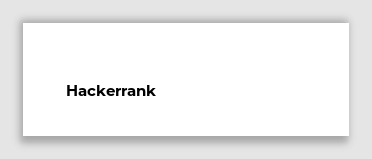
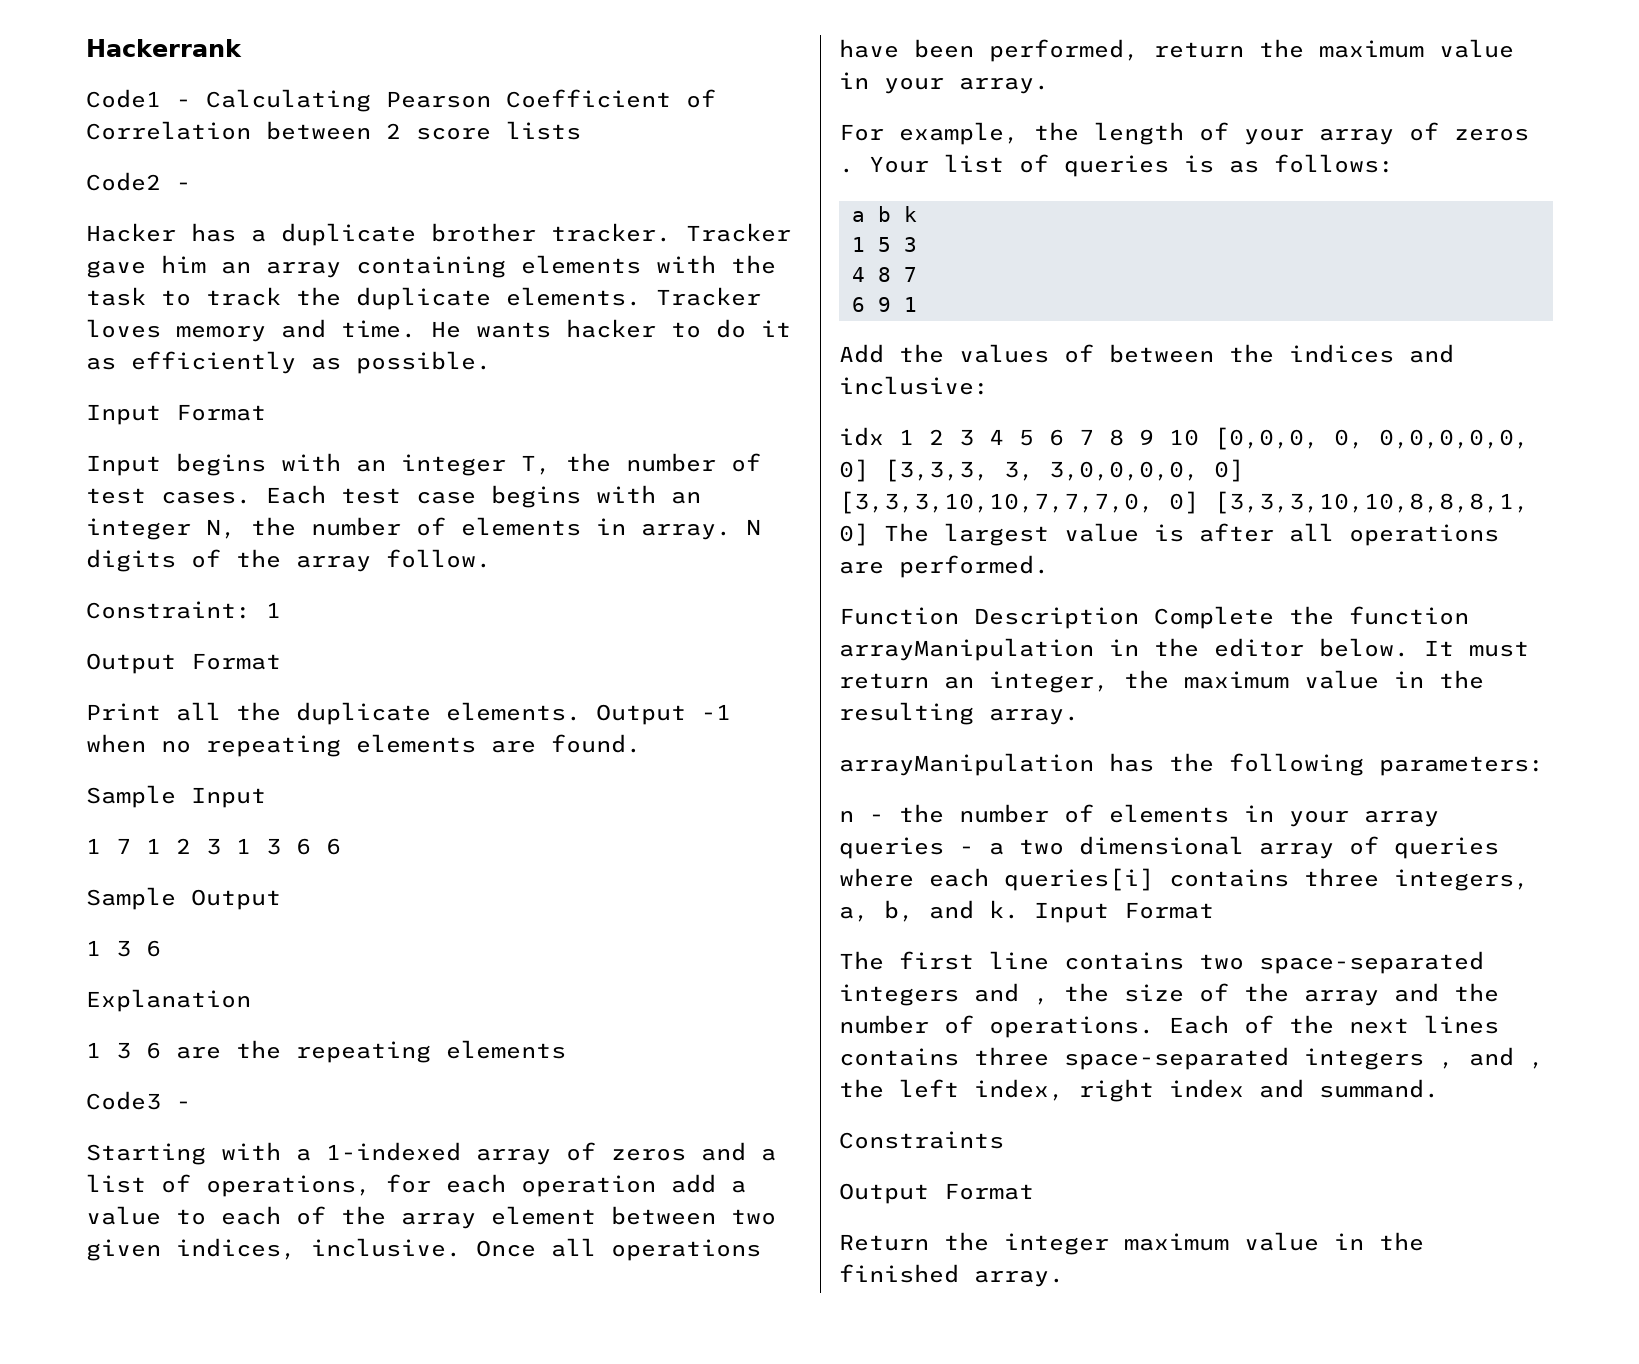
+ Code1 - Calculating Pearson Coefficient of Correlation between 2 score lists
+ Code2 -
+ Hacker has a duplicate brother tracker. Tracker gave him an array containing elements with the task to track the duplicate elements. Tracker loves memory and time. He wants hacker to do it as efficiently as possible.
+ Input Format
+ Input begins with an integer T, the number of test cases. Each test case begins with an integer N, the number of elements in array. N digits of the array follow.
+ Constraint: 1
+ Output Format
+ Print all the duplicate elements. Output -1 when no repeating elements are found.
+ Sample Input
+ 1 7 1 2 3 1 3 6 6
+ Sample Output
+ 1 3 6
+ Explanation
+ 1 3 6 are the repeating elements
+ Code3 -
+ Starting with a 1-indexed array of zeros and a list of operations, for each operation add a value to each of the array element between two given indices, inclusive. Once all operations have been performed, return the maximum value in your array.
+ For example, the length of your array of zeros . Your list of queries is as follows:
+ a b k
+ 1 5 3
+ 4 8 7
+ 6 9 1
+ Add the values of between the indices and inclusive:
+ idx 1 2 3 4 5 6 7 8 9 10 [0,0,0, 0, 0,0,0,0,0, 0] [3,3,3, 3, 3,0,0,0,0, 0] [3,3,3,10,10,7,7,7,0, 0] [3,3,3,10,10,8,8,8,1, 0] The largest value is after all operations are performed.
+ Function Description Complete the function arrayManipulation in the editor below. It must return an integer, the maximum value in the resulting array.
+ arrayManipulation has the following parameters:
+ n - the number of elements in your array queries - a two dimensional array of queries where each queries[i] contains three integers, a, b, and k. Input Format
+ The first line contains two space-separated integers and , the size of the array and the number of operations. Each of the next lines contains three space-separated integers , and , the left index, right index and summand.
+ Constraints
+ Output Format
+ Return the integer maximum value in the finished array.

